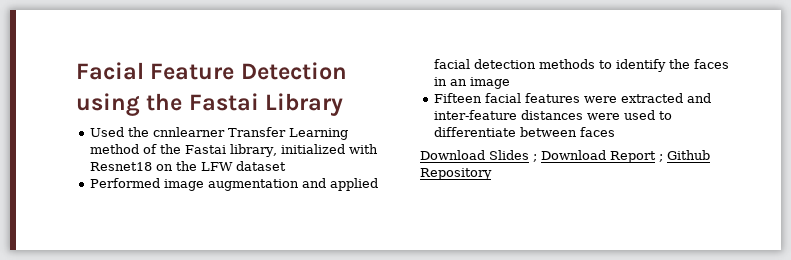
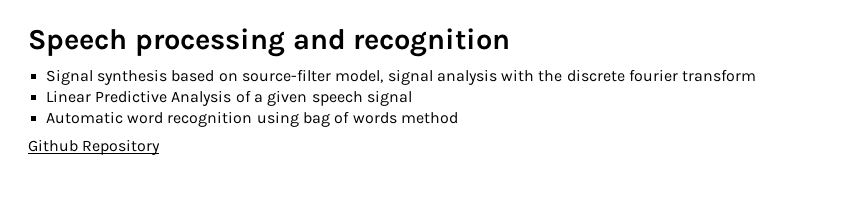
- Facial Feature Detection using the Fastai Library
- Used the cnnlearner Transfer Learning method of the Fastai library, initialized with Resnet18 on the LFW dataset
- Performed image augmentation and applied facial detection methods to identify the faces in an image
- Fifteen facial features were extracted and inter-feature distances were used to differentiate between faces
- Download Slides ; Download Report ; Github Repository
+ Speech processing and recognition
+ Signal synthesis based on source-filter model, signal analysis with the discrete fourier transform
+ Linear Predictive Analysis of a given speech signal
+ Automatic word recognition using bag of words method
+ Github Repository

